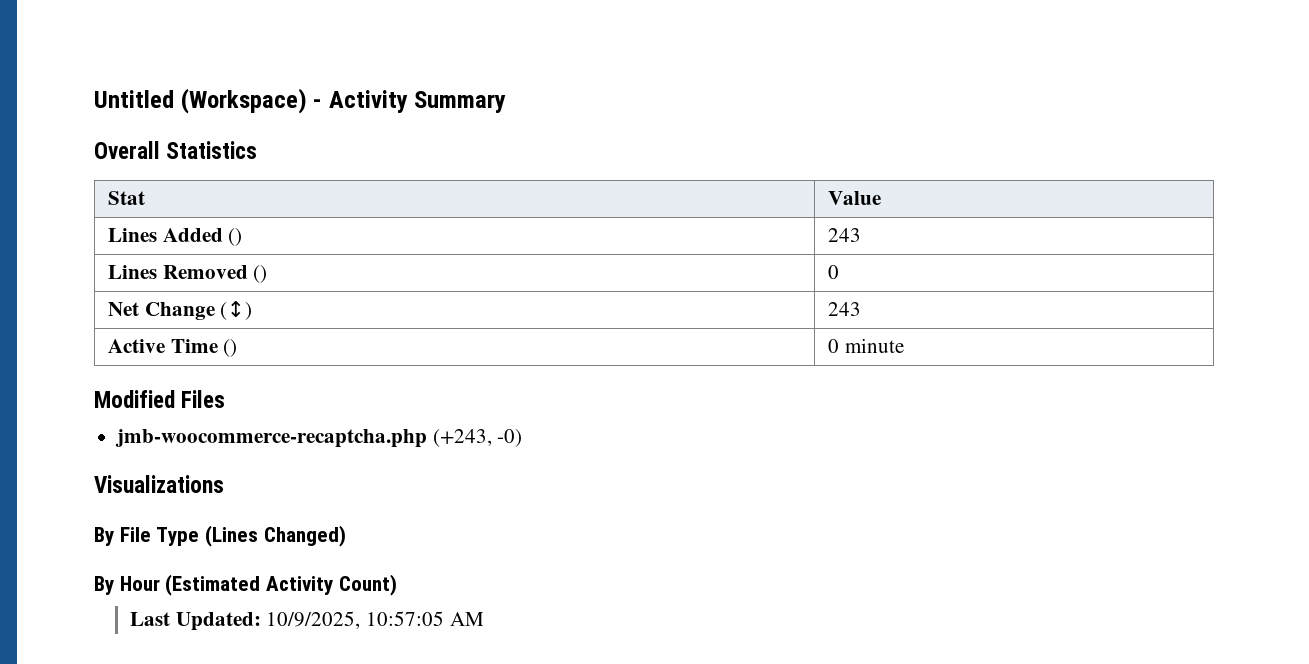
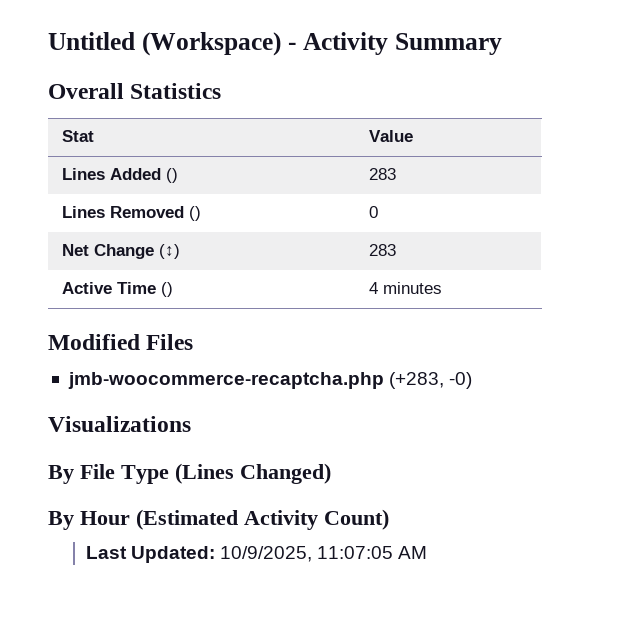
- Lines Added () | 243
+ Lines Added () | 283
- Net Change (↕) | 243
+ Net Change (↕) | 283
- Active Time () | 0 minute
+ Active Time () | 4 minutes
- jmb-woocommerce-recaptcha.php (+243, -0)
+ jmb-woocommerce-recaptcha.php (+283, -0)
- Last Updated: 10/9/2025, 10:57:05 AM
+ Last Updated: 10/9/2025, 11:07:05 AM

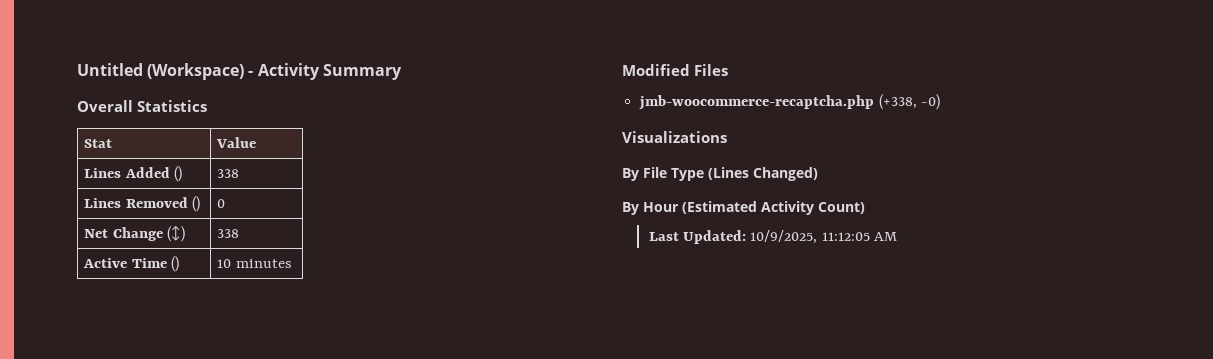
- Lines Added () | 283
+ Lines Added () | 338
- Net Change (↕) | 283
+ Net Change (↕) | 338
- Active Time () | 4 minutes
+ Active Time () | 10 minutes
- jmb-woocommerce-recaptcha.php (+283, -0)
+ jmb-woocommerce-recaptcha.php (+338, -0)
- Last Updated: 10/9/2025, 11:07:05 AM
+ Last Updated: 10/9/2025, 11:12:05 AM

